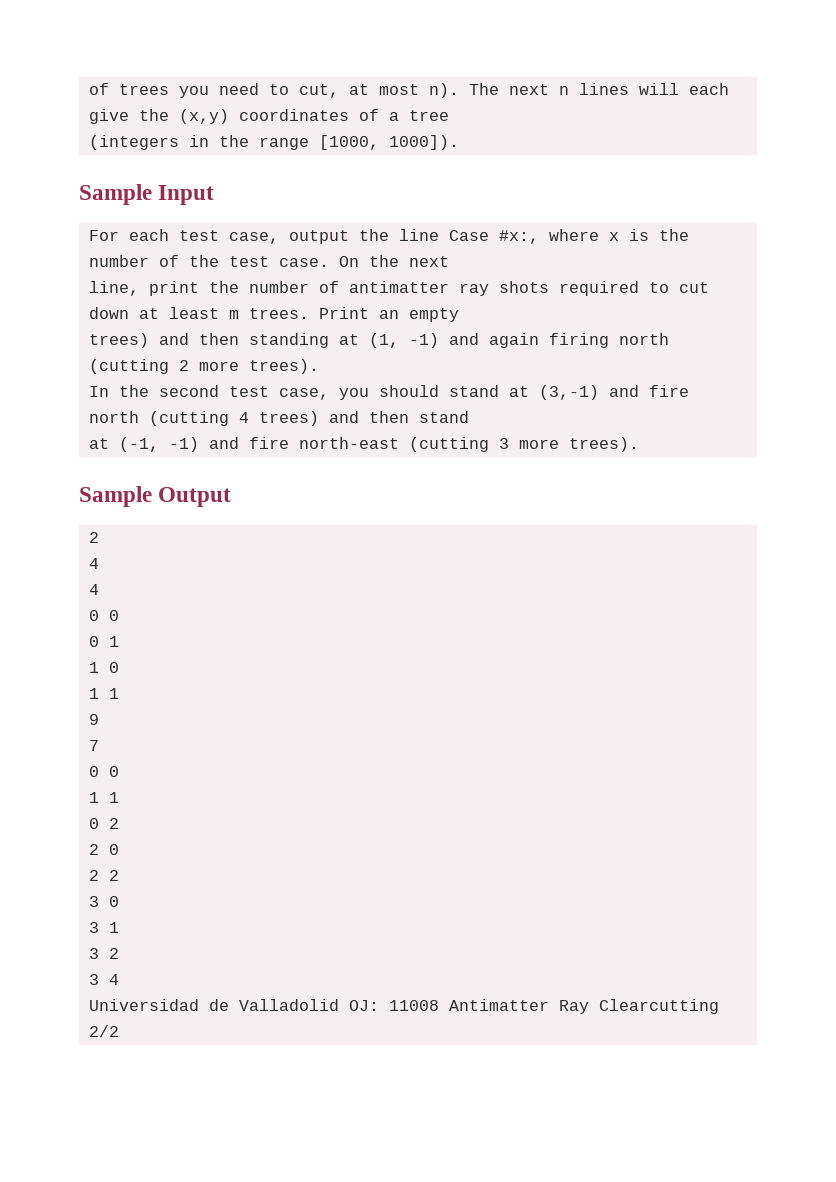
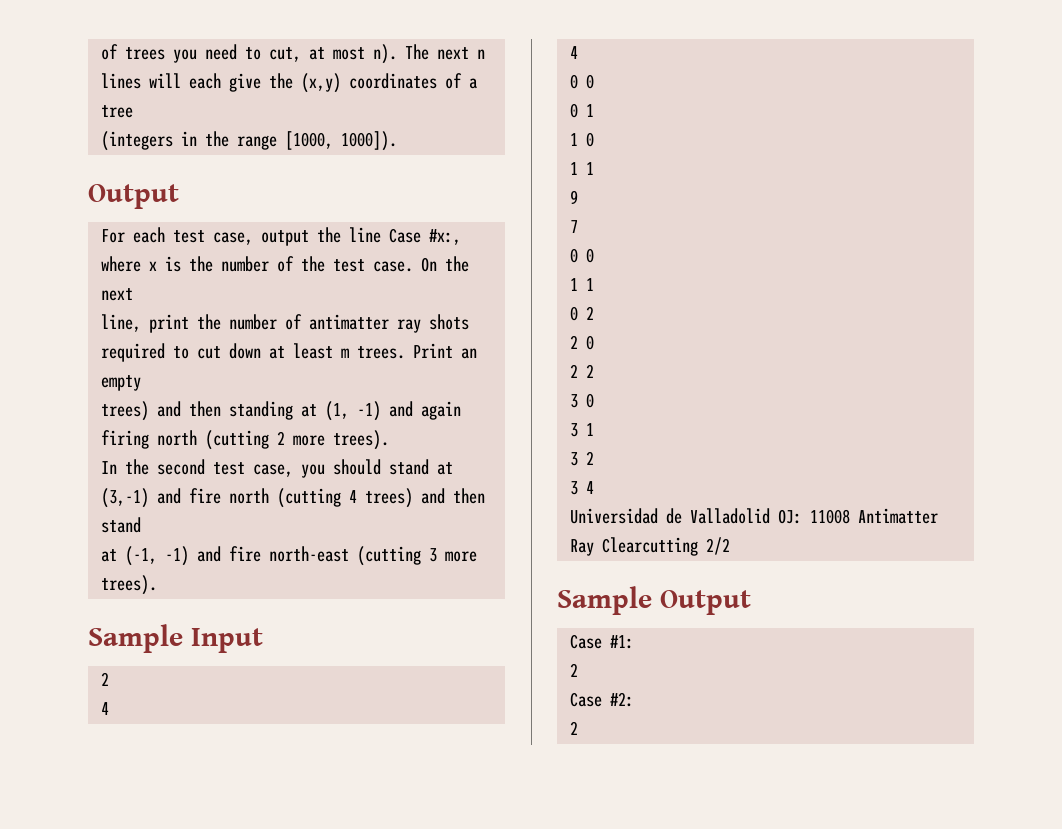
  (integers in the range [1000, 1000]).
- Sample Input
+ Output
- Sample Output
+ Sample Input
+ Sample Output
+ Case #1:
+ 2
+ Case #2:
+ 2

